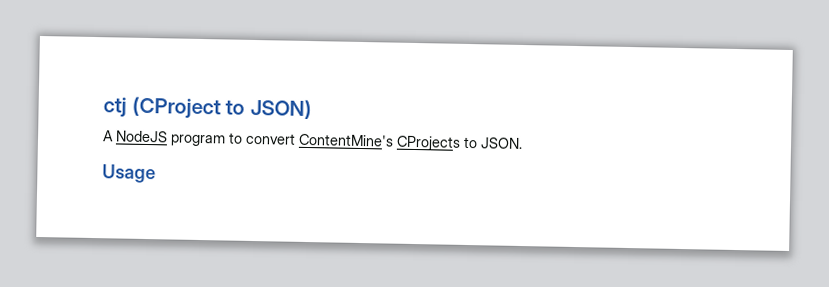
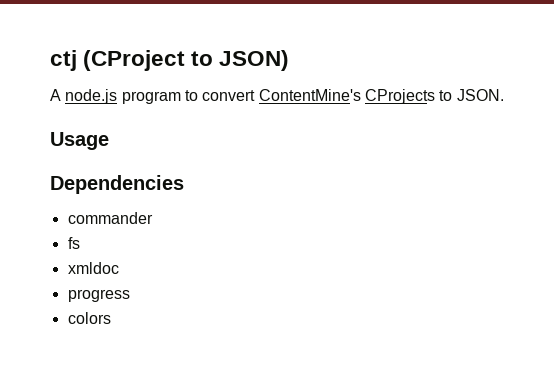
- A NodeJS program to convert ContentMine's CProjects to JSON.
+ A node.js program to convert ContentMine's CProjects to JSON.
+ Dependencies
+ commander
+ fs
+ xmldoc
+ progress
+ colors

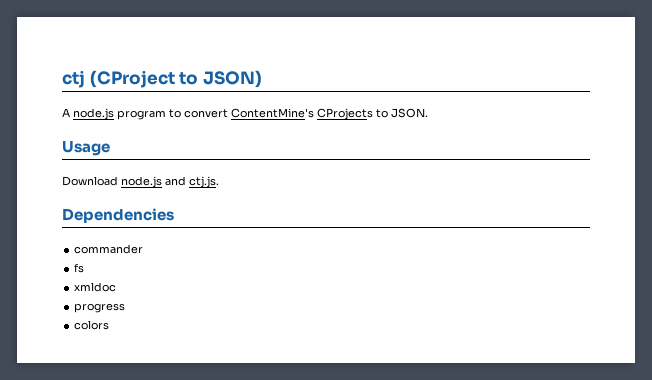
+ Download node.js and ctj.js.

